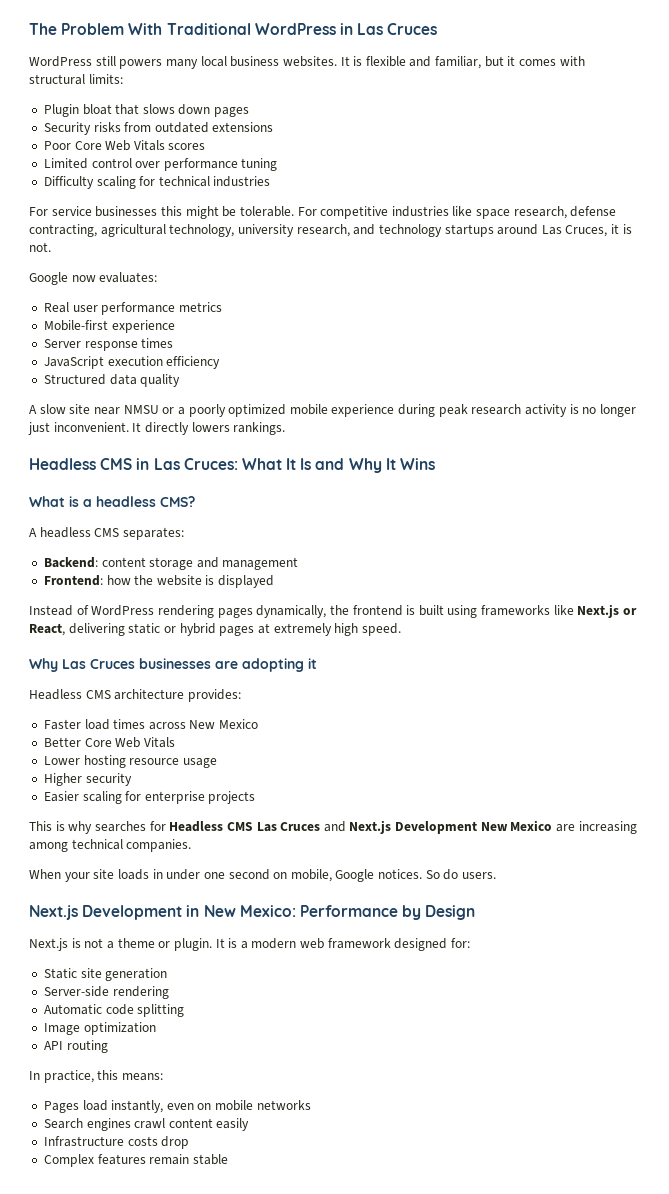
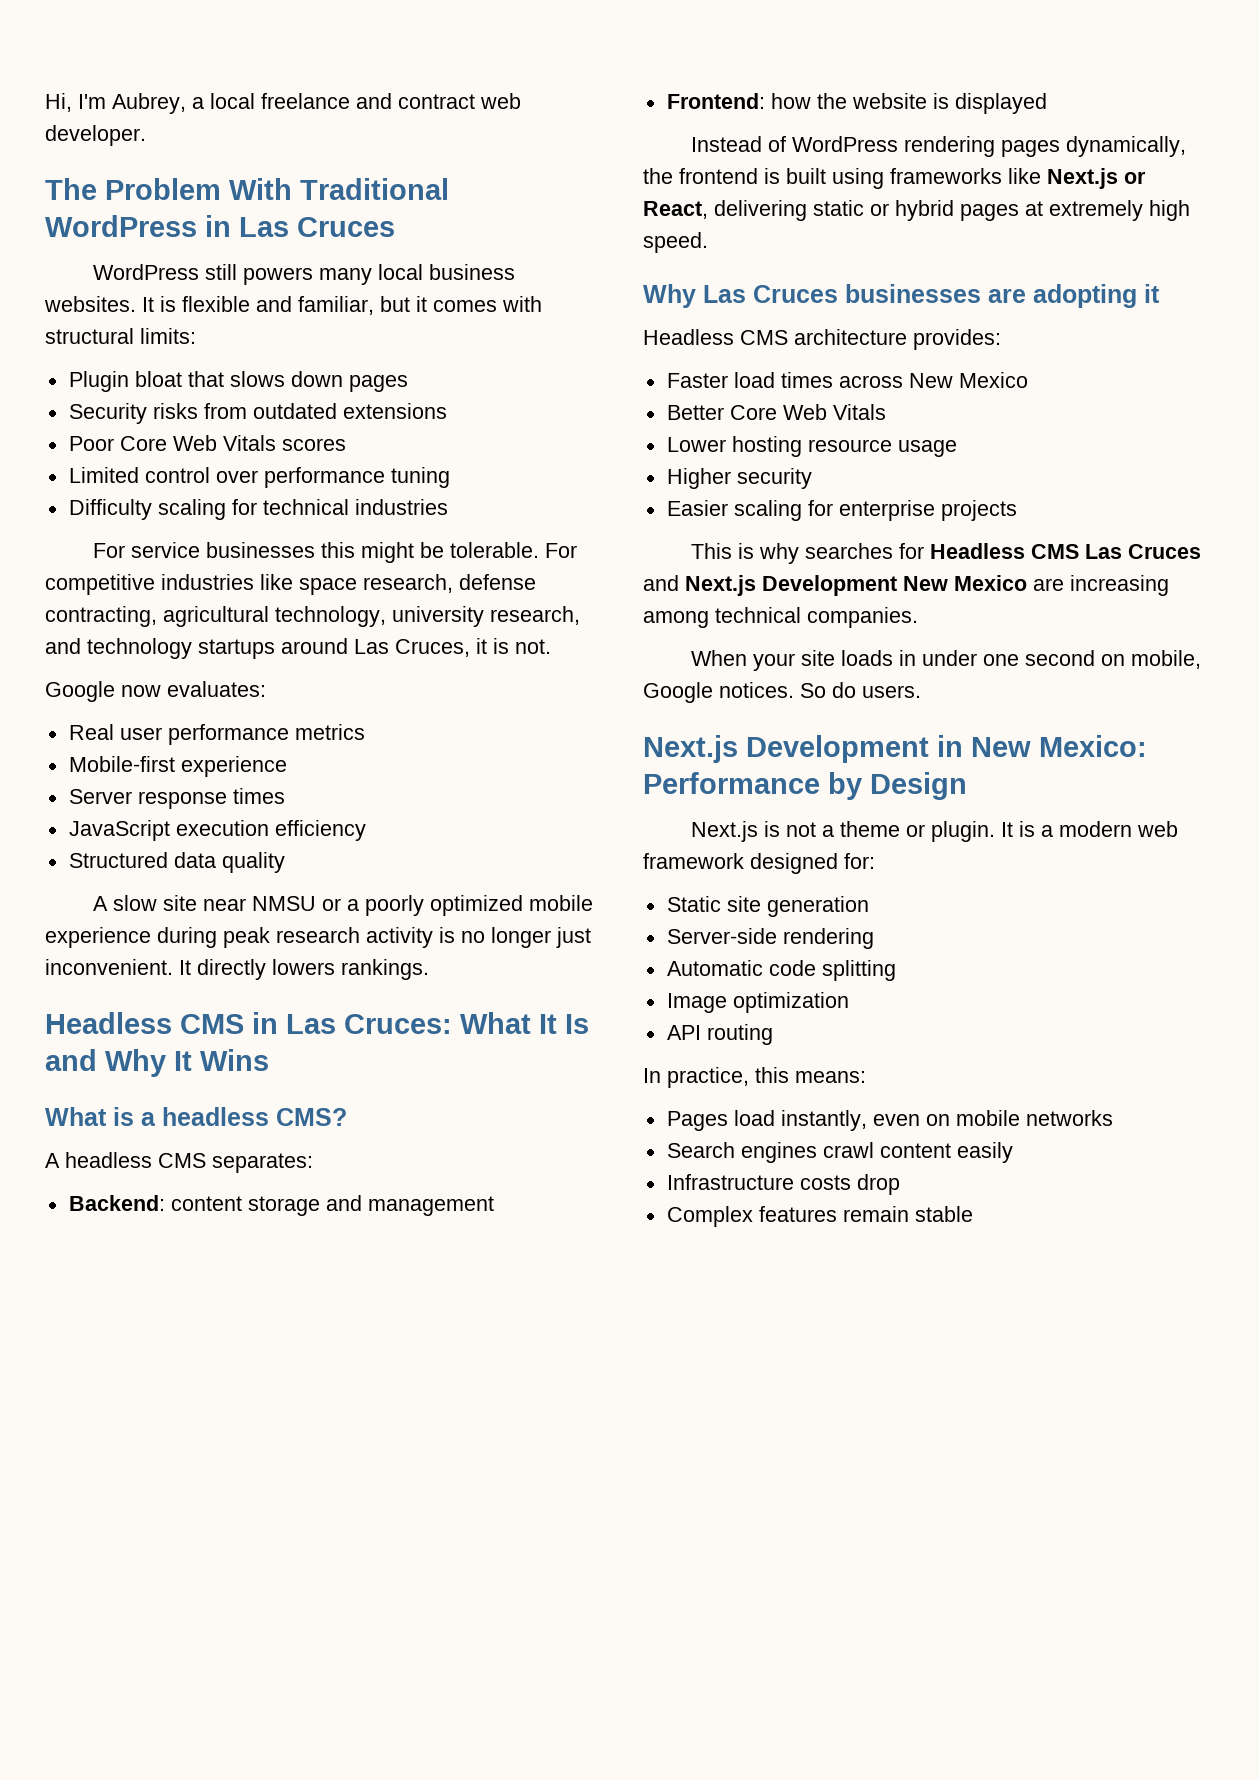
+ Hi, I'm Aubrey, a local freelance and contract web developer.

